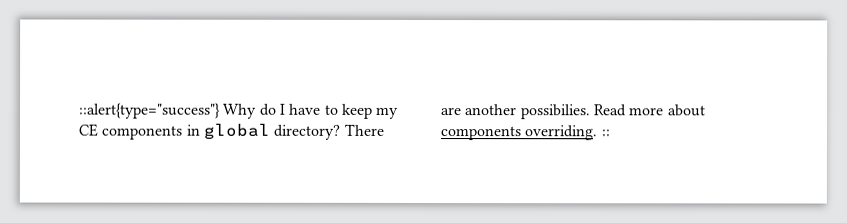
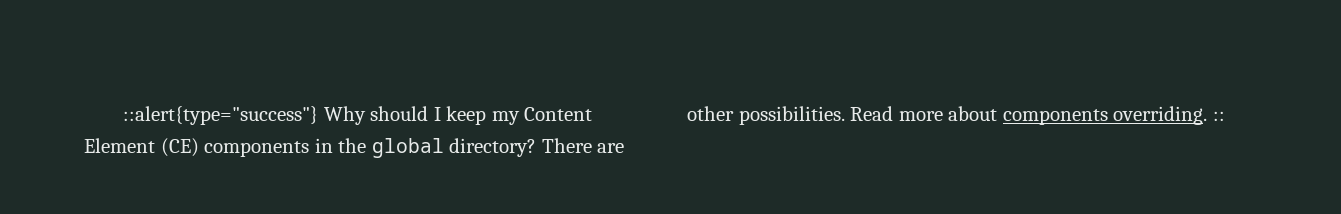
- ::alert{type="success"} Why do I have to keep my CE components in global directory?
+ ::alert{type="success"} Why should I keep my Content Element (CE) components in the global directory?
- There are another possibilies.
+ There are other possibilities.

